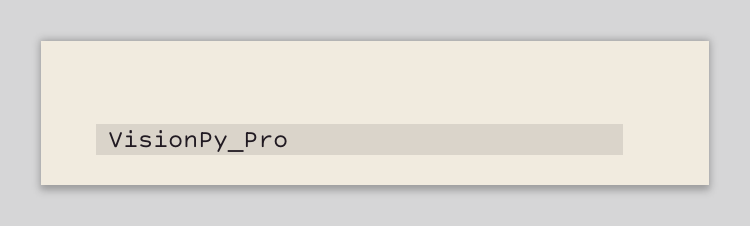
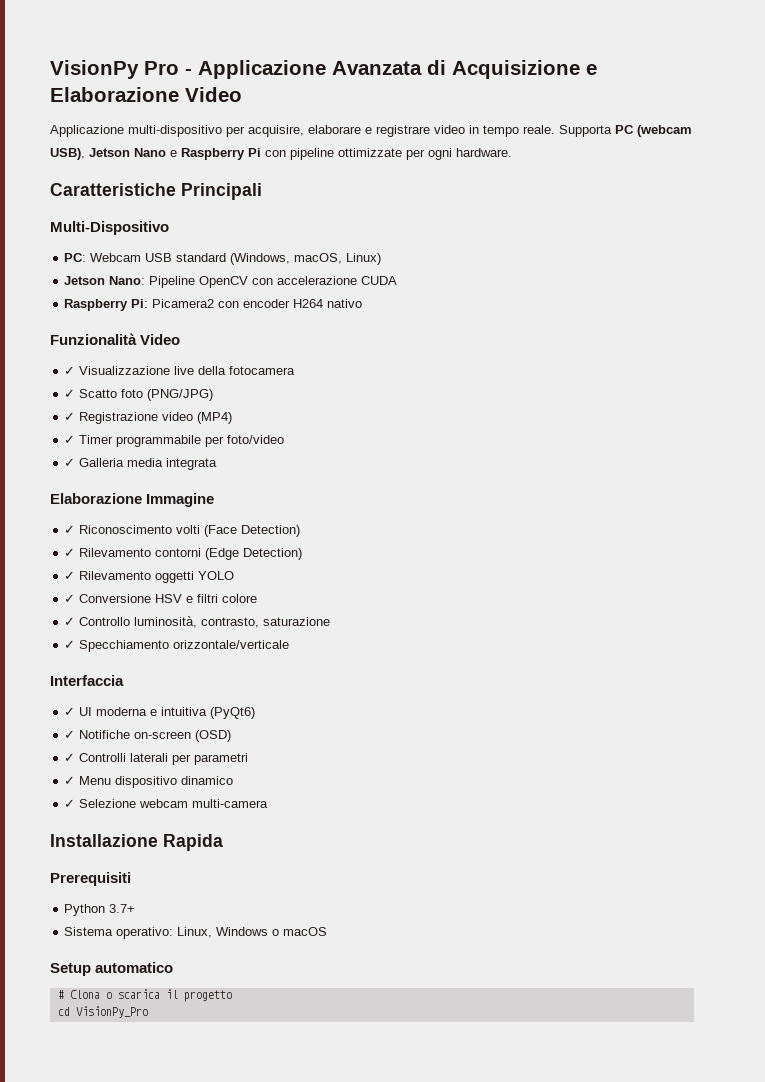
- VisionPy_Pro
+ VisionPy Pro - Applicazione Avanzata di Acquisizione e Elaborazione Video
+ Applicazione multi-dispositivo per acquisire, elaborare e registrare video in tempo reale. Supporta PC (webcam USB), Jetson Nano e Raspberry Pi con pipeline ottimizzate per ogni hardware.
+ Caratteristiche Principali
+ Multi-Dispositivo
+ PC: Webcam USB standard (Windows, macOS, Linux)
+ Jetson Nano: Pipeline OpenCV con accelerazione CUDA
+ Raspberry Pi: Picamera2 con encoder H264 nativo
+ Funzionalità Video
+ ✓ Visualizzazione live della fotocamera
+ ✓ Scatto foto (PNG/JPG)
+ ✓ Registrazione video (MP4)
+ ✓ Timer programmabile per foto/video
+ ✓ Galleria media integrata
+ Elaborazione Immagine
+ ✓ Riconoscimento volti (Face Detection)
+ ✓ Rilevamento contorni (Edge Detection)
+ ✓ Rilevamento oggetti YOLO
+ ✓ Conversione HSV e filtri colore
+ ✓ Controllo luminosità, contrasto, saturazione
+ ✓ Specchiamento orizzontale/verticale
+ Interfaccia
+ ✓ UI moderna e intuitiva (PyQt6)
+ ✓ Notifiche on-screen (OSD)
+ ✓ Controlli laterali per parametri
+ ✓ Menu dispositivo dinamico
+ ✓ Selezione webcam multi-camera
+ Installazione Rapida
+ Prerequisiti
+ Python 3.7+
+ Sistema operativo: Linux, Windows o macOS
+ Setup automatico
+ # Clona o scarica il progetto
+ cd VisionPy_Pro

